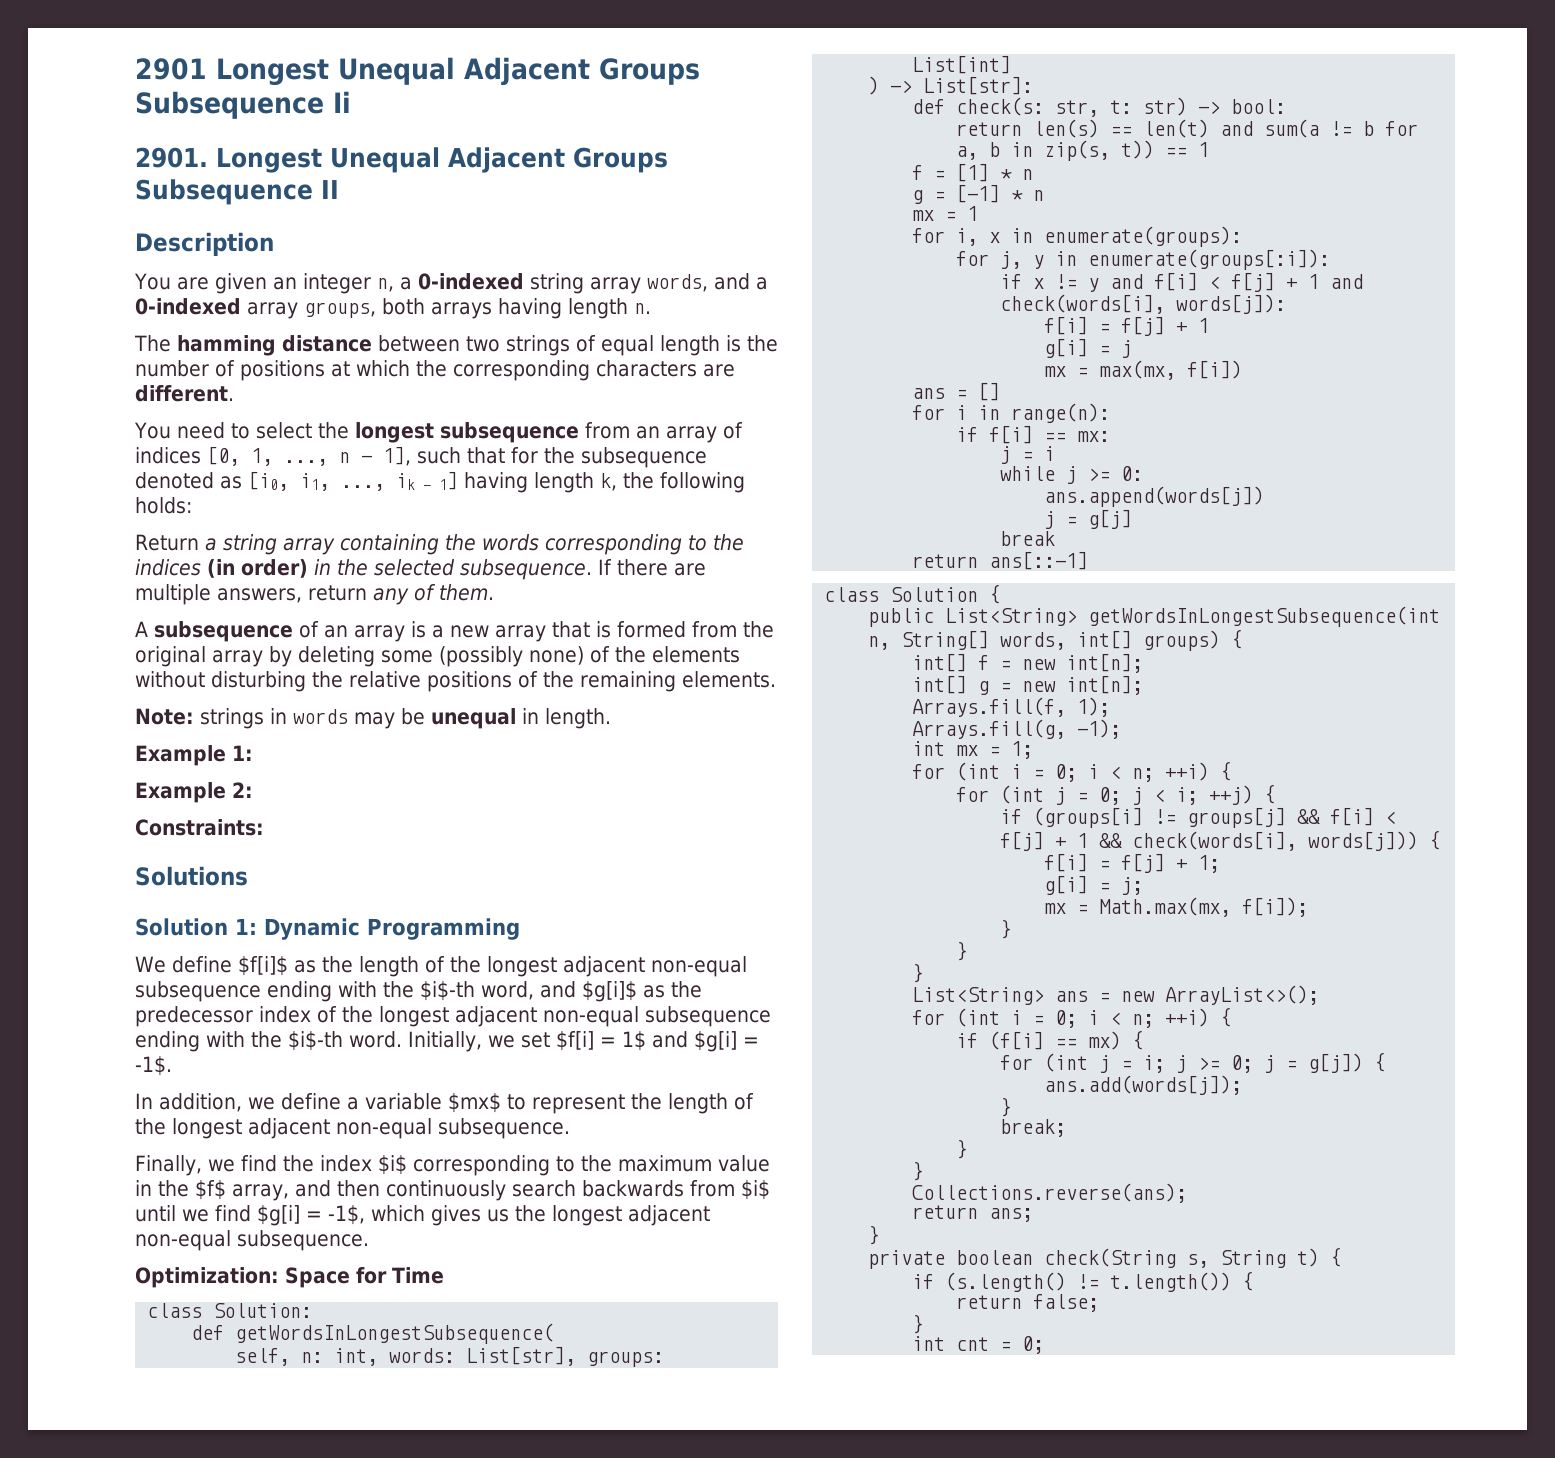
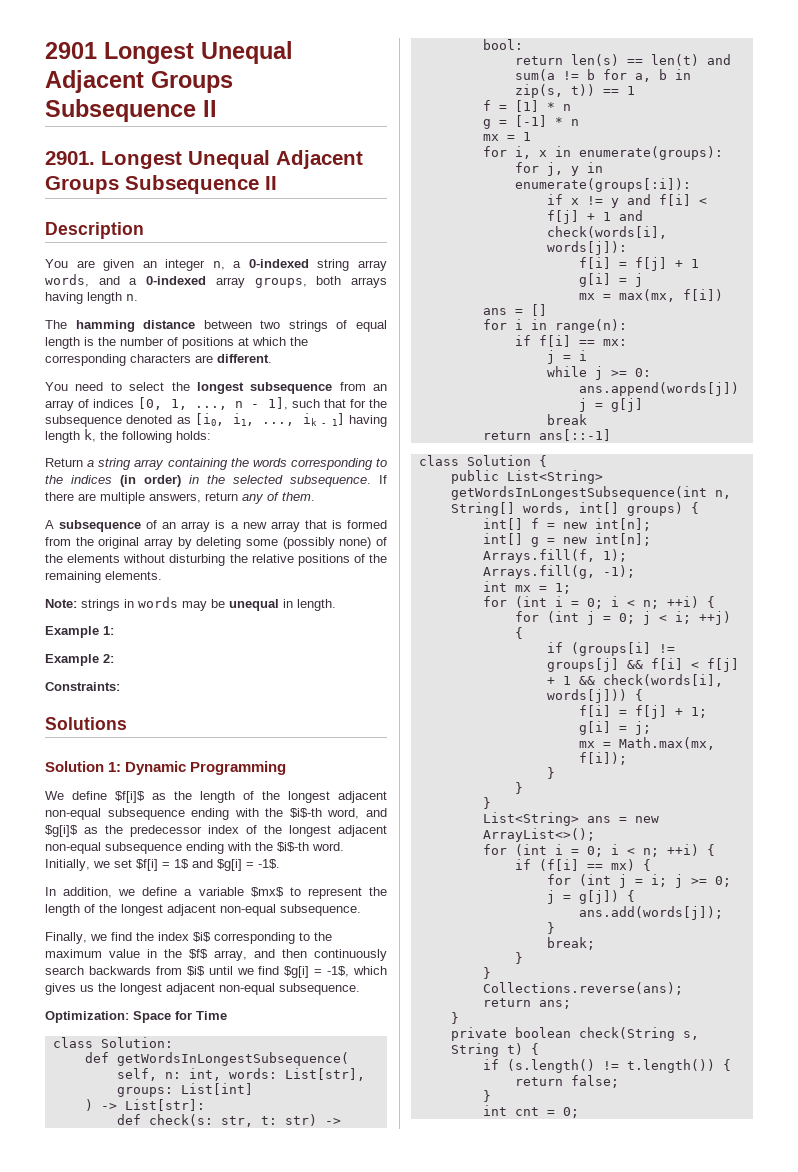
- 2901 Longest Unequal Adjacent Groups Subsequence Ii
+ 2901 Longest Unequal Adjacent Groups Subsequence II

